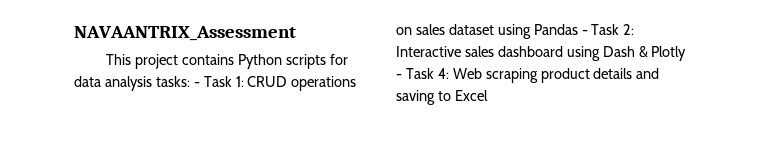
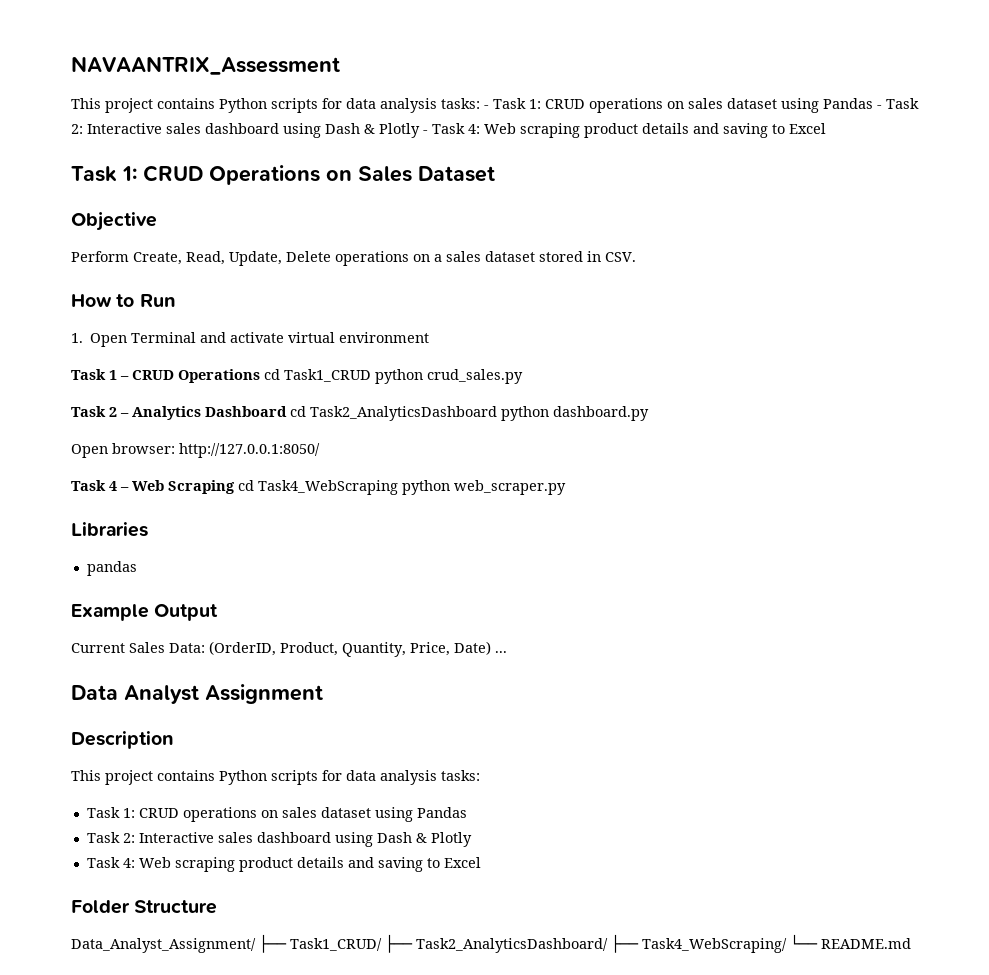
+ Task 1: CRUD Operations on Sales Dataset
+ Objective
+ Perform Create, Read, Update, Delete operations on a sales dataset stored in CSV.
+ How to Run
+ 1. Open Terminal and activate virtual environment
+ Task 1 – CRUD Operations cd Task1_CRUD python crud_sales.py
+ Task 2 – Analytics Dashboard cd Task2_AnalyticsDashboard python dashboard.py
+ Open browser: http://127.0.0.1:8050/
+ Task 4 – Web Scraping cd Task4_WebScraping python web_scraper.py
+ Libraries
+ pandas
+ Example Output
+ Current Sales Data: (OrderID, Product, Quantity, Price, Date) ...
+ Data Analyst Assignment
+ Description
+ This project contains Python scripts for data analysis tasks:
+ Task 1: CRUD operations on sales dataset using Pandas
+ Task 2: Interactive sales dashboard using Dash & Plotly
+ Task 4: Web scraping product details and saving to Excel
+ Folder Structure
+ Data_Analyst_Assignment/ ├── Task1_CRUD/ ├── Task2_AnalyticsDashboard/ ├── Task4_WebScraping/ └── README.md

